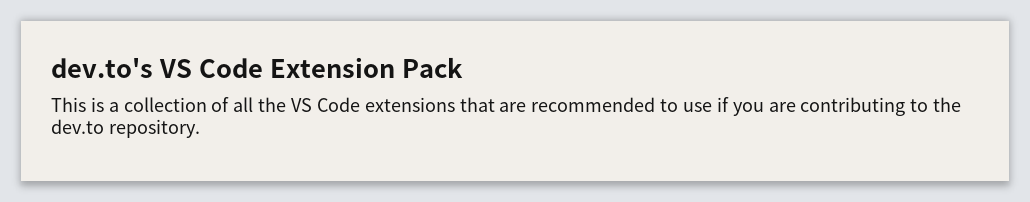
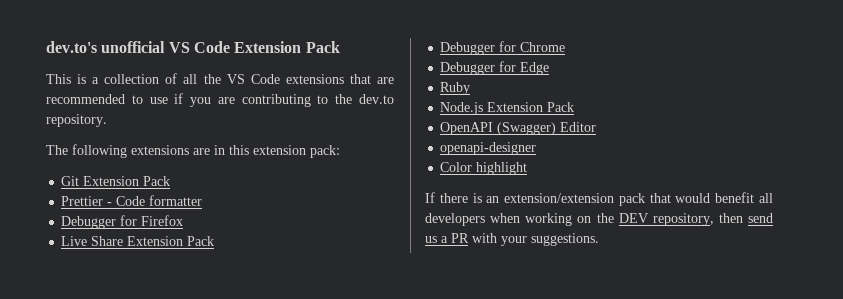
- dev.to's VS Code Extension Pack
+ dev.to's unofficial VS Code Extension Pack
+ The following extensions are in this extension pack:
+ Git Extension Pack
+ Prettier - Code formatter
+ Debugger for Firefox
+ Live Share Extension Pack
+ Debugger for Chrome
+ Debugger for Edge
+ Ruby
+ Node.js Extension Pack
+ OpenAPI (Swagger) Editor
+ openapi-designer
+ Color highlight
+ If there is an extension/extension pack that would benefit all developers when working on the DEV repository, then send us a PR with your suggestions.

